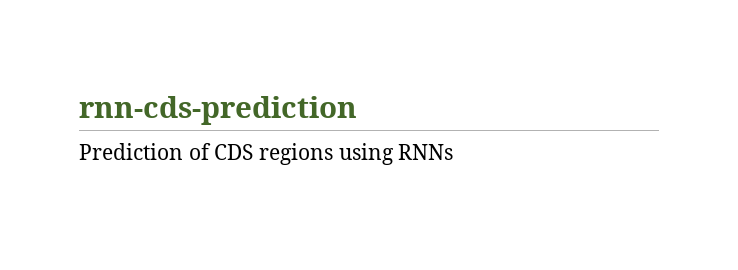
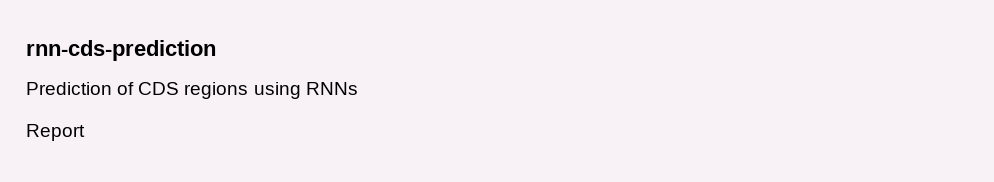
+ Report

